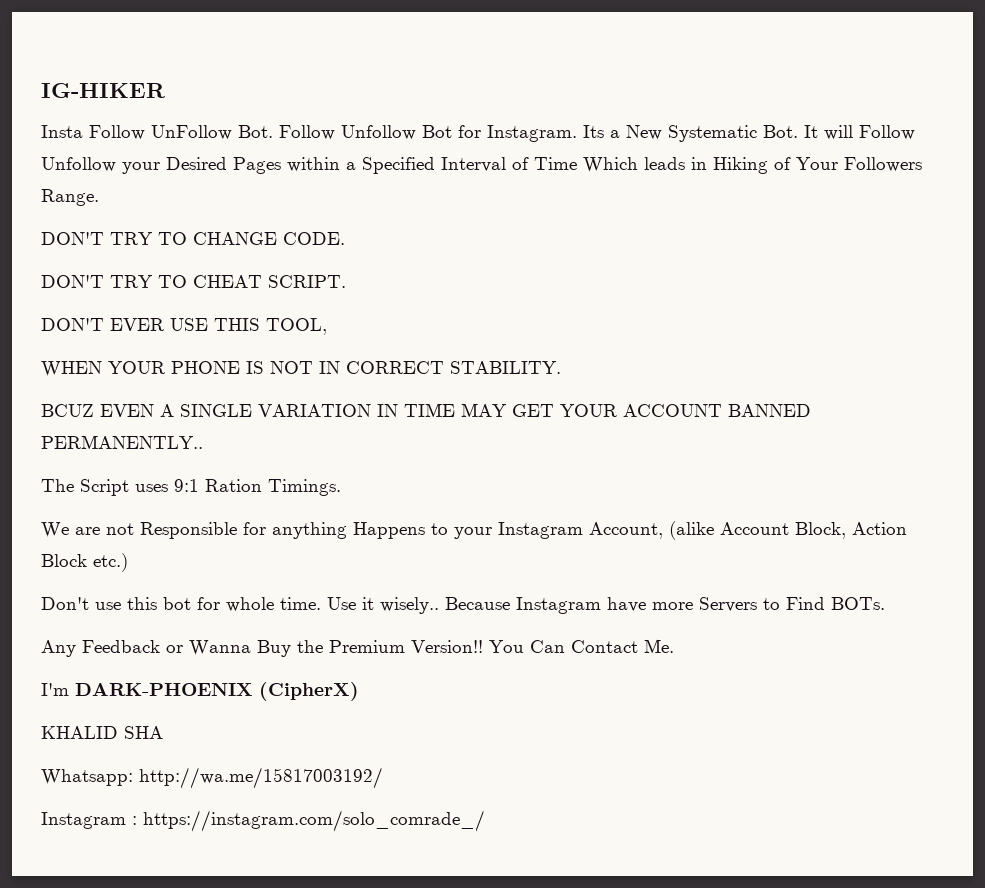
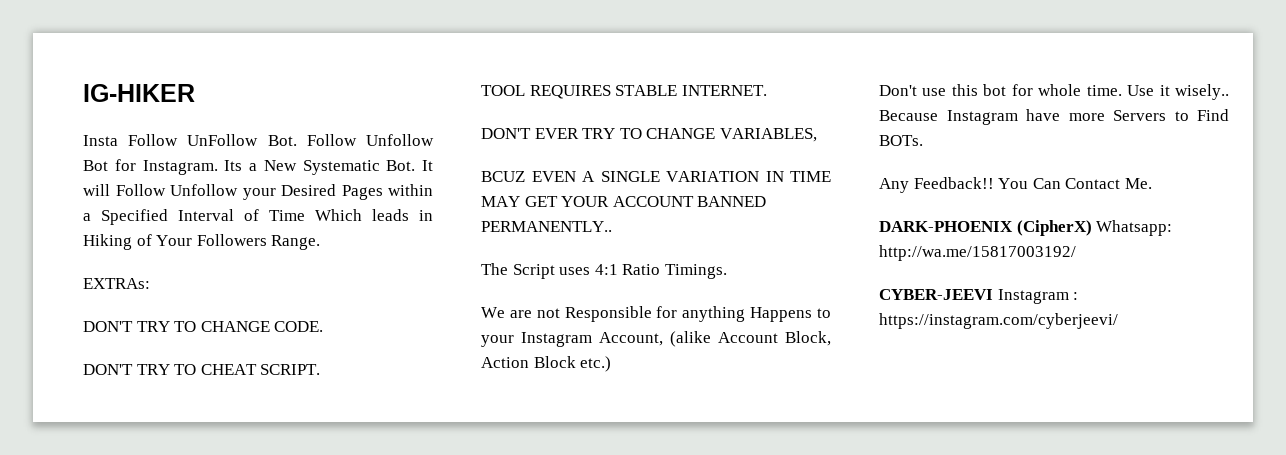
+ EXTRAs:
- DON'T EVER USE THIS TOOL,
- WHEN YOUR PHONE IS NOT IN CORRECT STABILITY.
+ TOOL REQUIRES STABLE INTERNET.
+ DON'T EVER TRY TO CHANGE VARIABLES,
- The Script uses 9:1 Ration Timings.
+ The Script uses 4:1 Ratio Timings.
- Any Feedback or Wanna Buy the Premium Version!!
+ Any Feedback!!
- I'm DARK-PHOENIX (CipherX)
- KHALID SHA
- Whatsapp: http://wa.me/15817003192/
+ DARK-PHOENIX (CipherX) Whatsapp: http://wa.me/15817003192/
- Instagram : https://instagram.com/solo_comrade_/
+ CYBER-JEEVI Instagram : https://instagram.com/cyberjeevi/

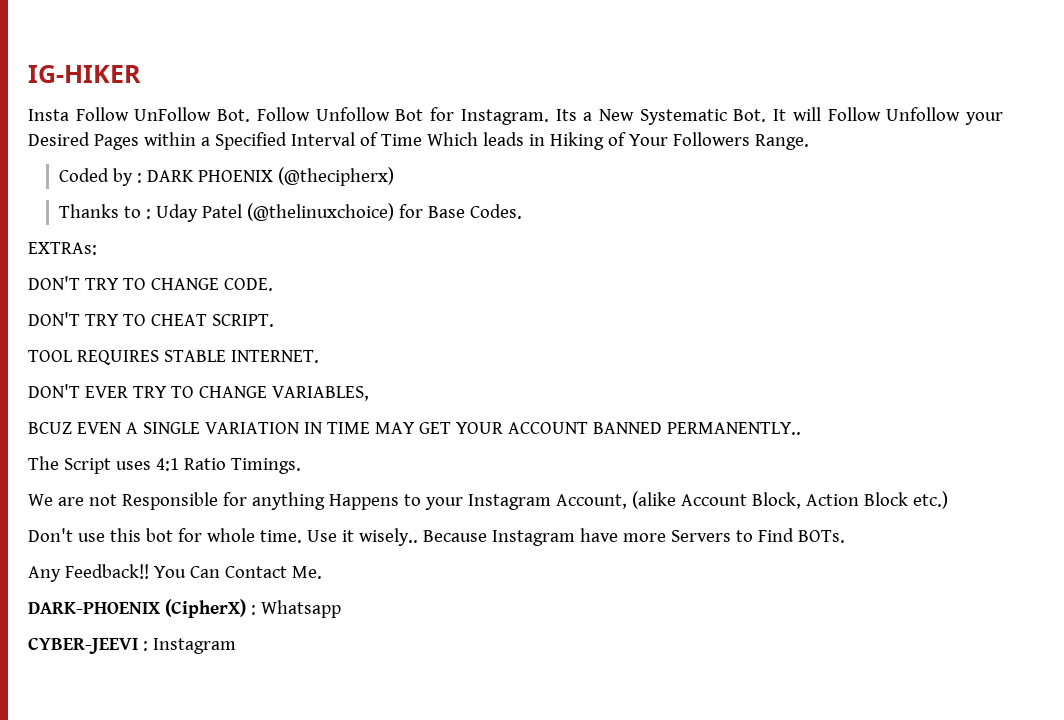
+ Coded by : DARK PHOENIX (@thecipherx)
+ Thanks to : Uday Patel (@thelinuxchoice) for Base Codes.
- DARK-PHOENIX (CipherX) Whatsapp: http://wa.me/15817003192/
+ DARK-PHOENIX (CipherX) : Whatsapp
- CYBER-JEEVI Instagram : https://instagram.com/cyberjeevi/
+ CYBER-JEEVI : Instagram

